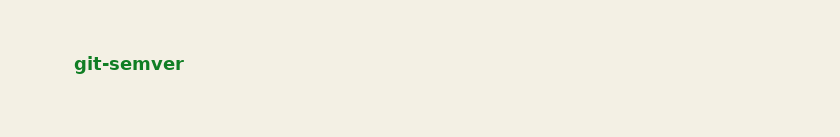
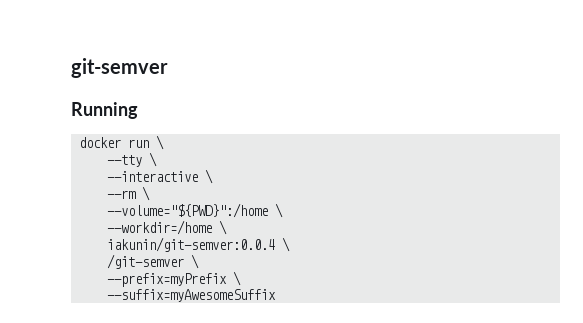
+ Running
+ docker run \
+ --tty \
+ --interactive \
+ --rm \
+ --volume="${PWD}":/home \
+ --workdir=/home \
+ iakunin/git-semver:0.0.4 \
+ /git-semver \
+ --prefix=myPrefix \
+ --suffix=myAwesomeSuffix

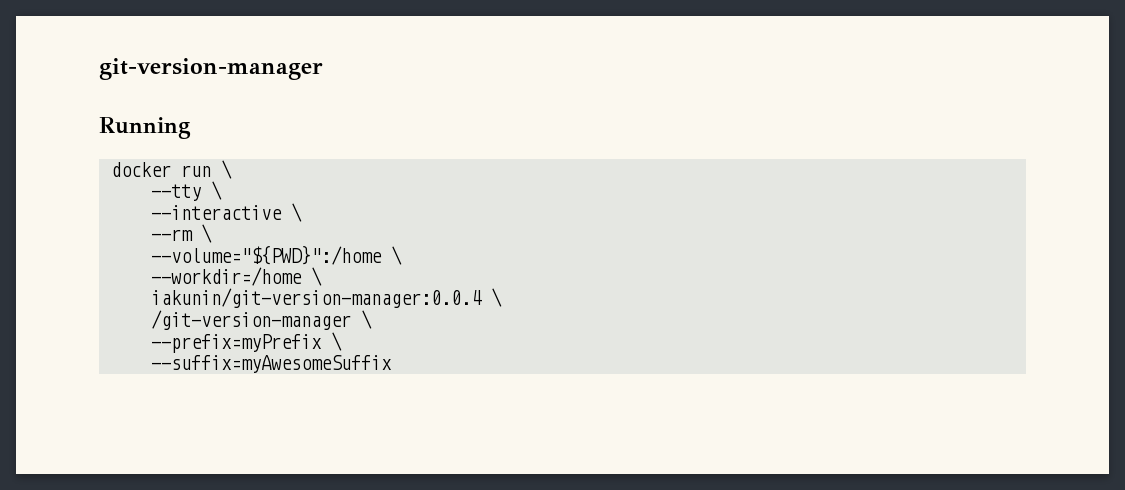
- git-semver
+ git-version-manager
- iakunin/git-semver:0.0.4 \
- /git-semver \
+ iakunin/git-version-manager:0.0.4 \
+ /git-version-manager \

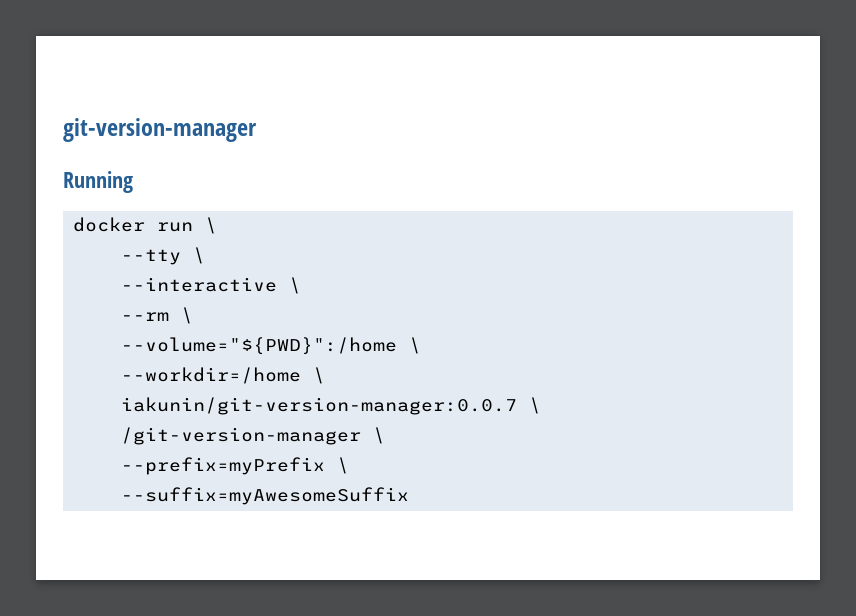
- iakunin/git-version-manager:0.0.4 \
+ iakunin/git-version-manager:0.0.7 \

